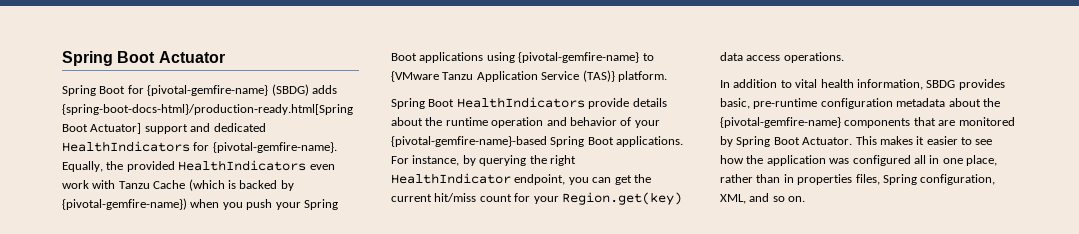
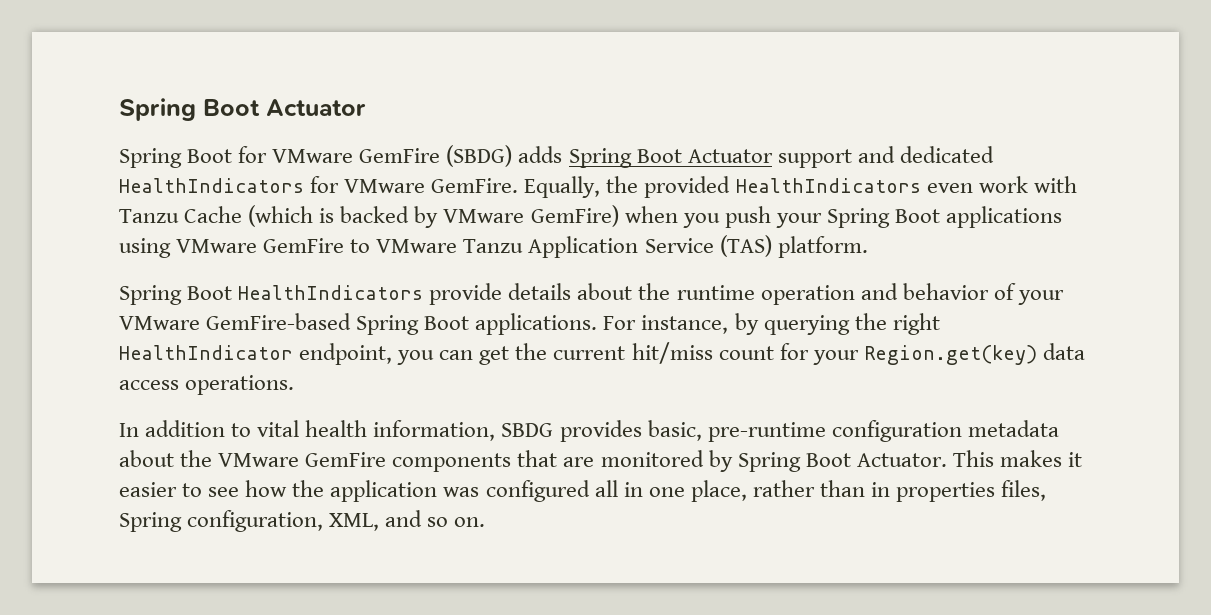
- Spring Boot for {pivotal-gemfire-name} (SBDG) adds {spring-boot-docs-html}/production-ready.html[Spring Boot Actuator] support and dedicated HealthIndicators for {pivotal-gemfire-name}.
+ Spring Boot for VMware GemFire (SBDG) adds Spring Boot Actuator support and dedicated HealthIndicators for VMware GemFire.
- Equally, the provided HealthIndicators even work with Tanzu Cache (which is backed by {pivotal-gemfire-name}) when you push your Spring Boot applications using {pivotal-gemfire-name} to {VMware Tanzu Application Service (TAS)} platform.
+ Equally, the provided HealthIndicators even work with Tanzu Cache (which is backed by VMware GemFire) when you push your Spring Boot applications using VMware GemFire to VMware Tanzu Application Service (TAS) platform.
- Spring Boot HealthIndicators provide details about the runtime operation and behavior of your {pivotal-gemfire-name}-based Spring Boot applications.
+ Spring Boot HealthIndicators provide details about the runtime operation and behavior of your VMware GemFire-based Spring Boot applications.
- In addition to vital health information, SBDG provides basic, pre-runtime configuration metadata about the {pivotal-gemfire-name} components that are monitored by Spring Boot Actuator.
+ In addition to vital health information, SBDG provides basic, pre-runtime configuration metadata about the VMware GemFire components that are monitored by Spring Boot Actuator.

